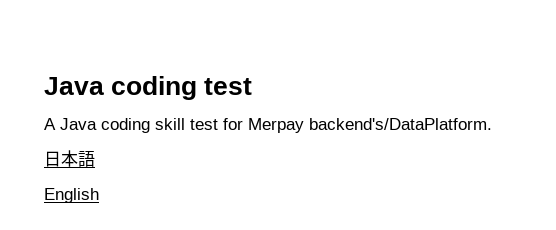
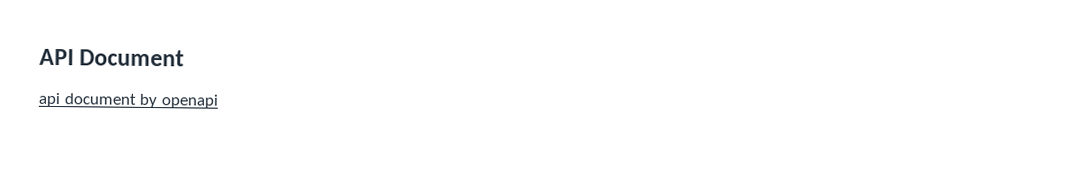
- Java coding test
- A Java coding skill test for Merpay backend's/DataPlatform.
- 日本語
- English
+ API Document
+ api document by openapi

